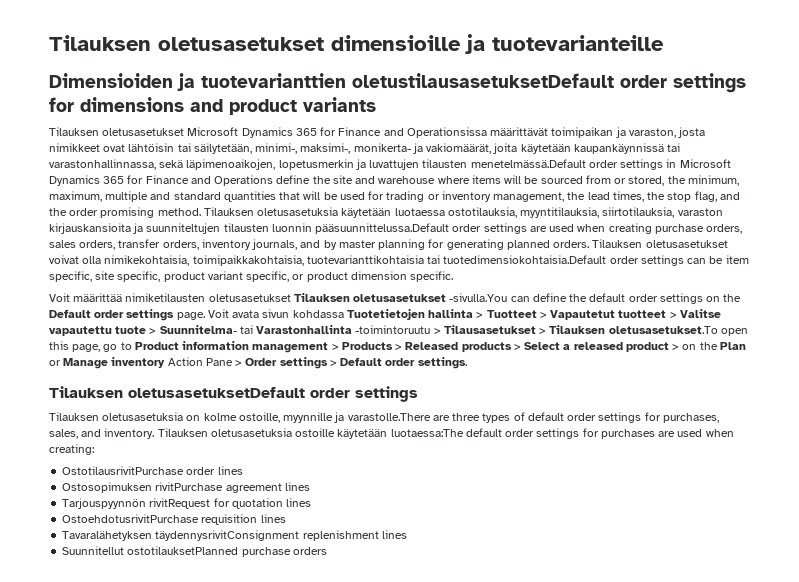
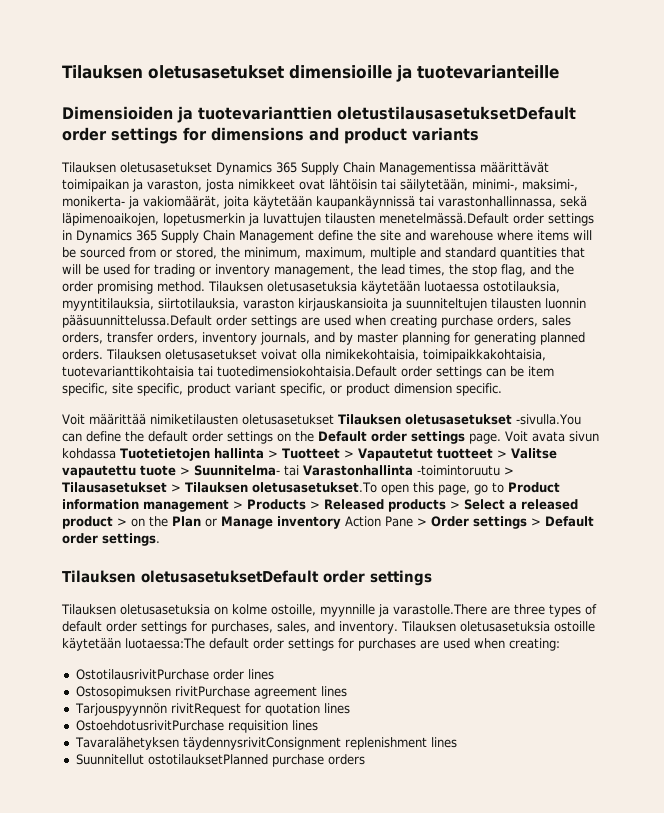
- Tilauksen oletusasetukset Microsoft Dynamics 365 for Finance and Operationsissa määrittävät toimipaikan ja varaston, josta nimikkeet ovat lähtöisin tai säilytetään, minimi-, maksimi-, monikerta- ja vakiomäärät, joita käytetään kaupankäynnissä tai varastonhallinnassa, sekä läpimenoaikojen, lopetusmerkin ja luvattujen tilausten menetelmässä.Default order settings in Microsoft Dynamics 365 for Finance and Operations define the site and warehouse where items will be sourced from or stored, the minimum, maximum, multiple and standard quantities that will be used for trading or inventory management, the lead times, the stop flag, and the order promising method.
+ Tilauksen oletusasetukset Dynamics 365 Supply Chain Managementissa määrittävät toimipaikan ja varaston, josta nimikkeet ovat lähtöisin tai säilytetään, minimi-, maksimi-, monikerta- ja vakiomäärät, joita käytetään kaupankäynnissä tai varastonhallinnassa, sekä läpimenoaikojen, lopetusmerkin ja luvattujen tilausten menetelmässä.Default order settings in Dynamics 365 Supply Chain Management define the site and warehouse where items will be sourced from or stored, the minimum, maximum, multiple and standard quantities that will be used for trading or inventory management, the lead times, the stop flag, and the order promising method.

